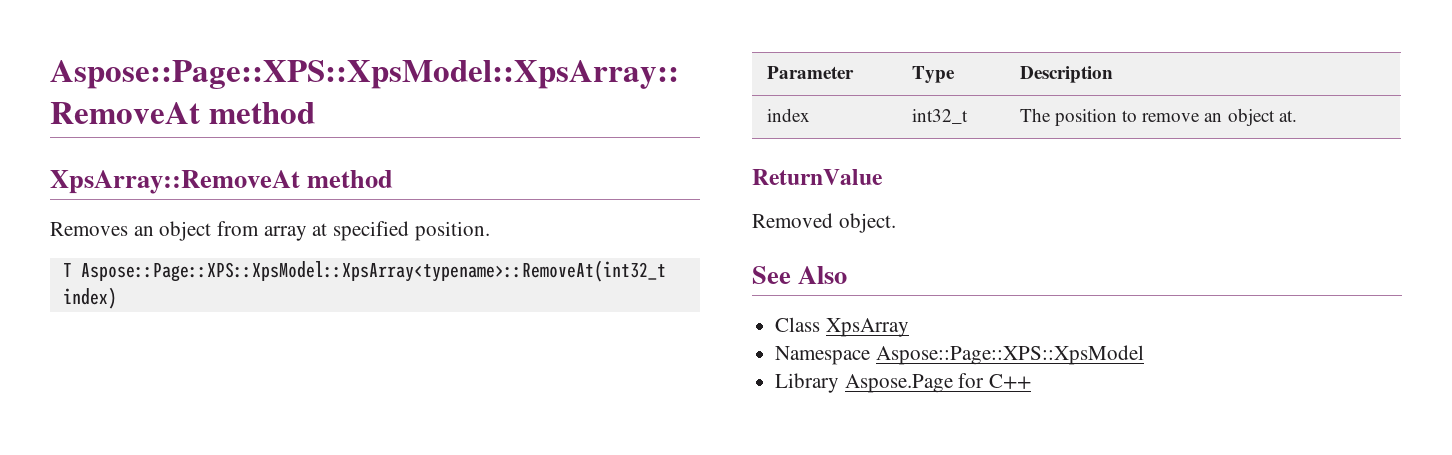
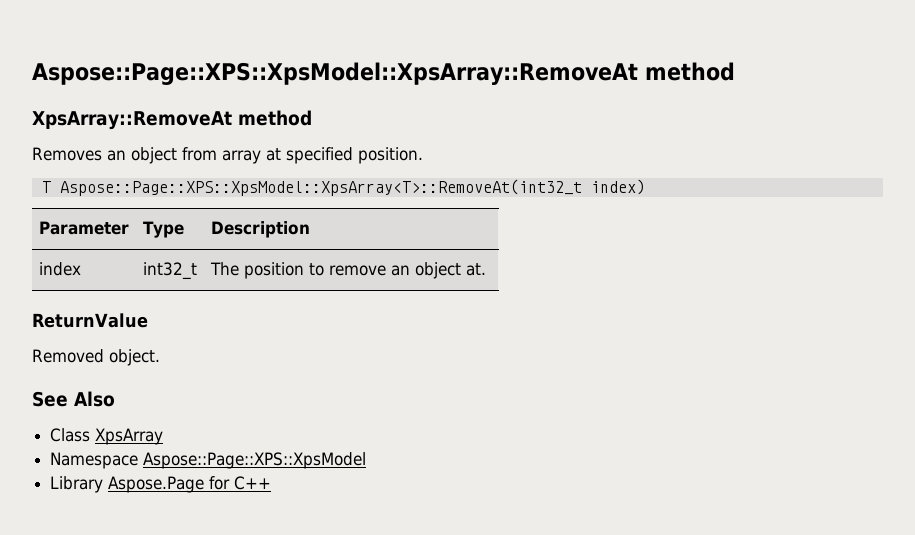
- T Aspose::Page::XPS::XpsModel::XpsArray<typename>::RemoveAt(int32_t index)
+ T Aspose::Page::XPS::XpsModel::XpsArray<T>::RemoveAt(int32_t index)

